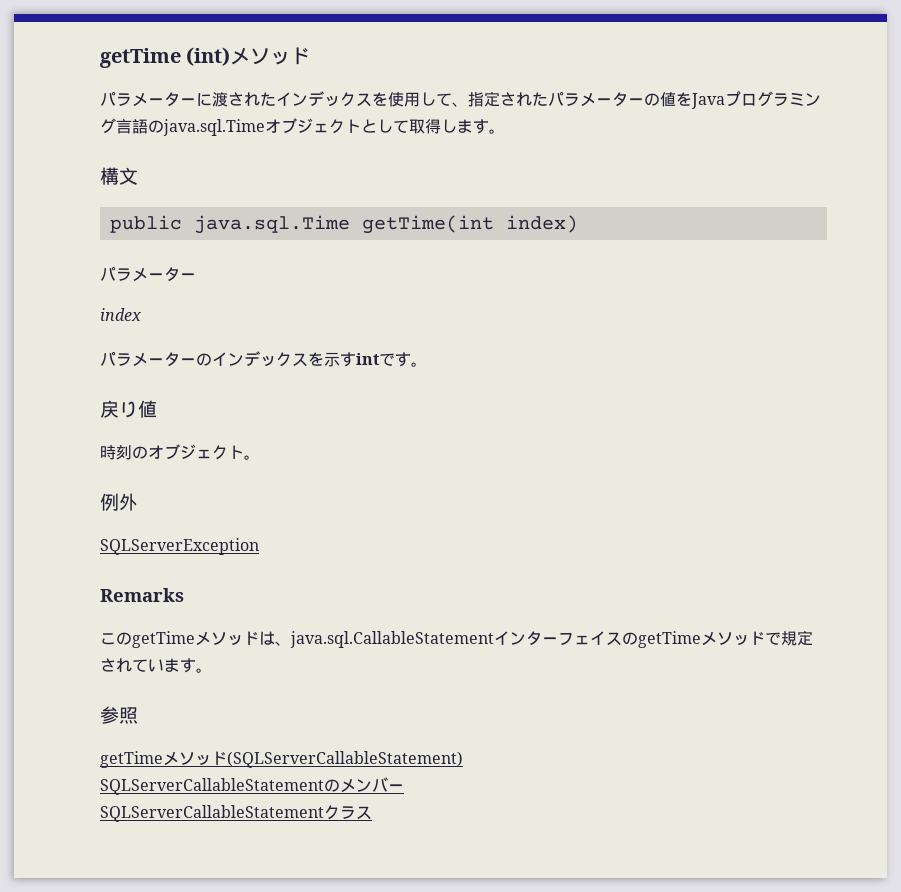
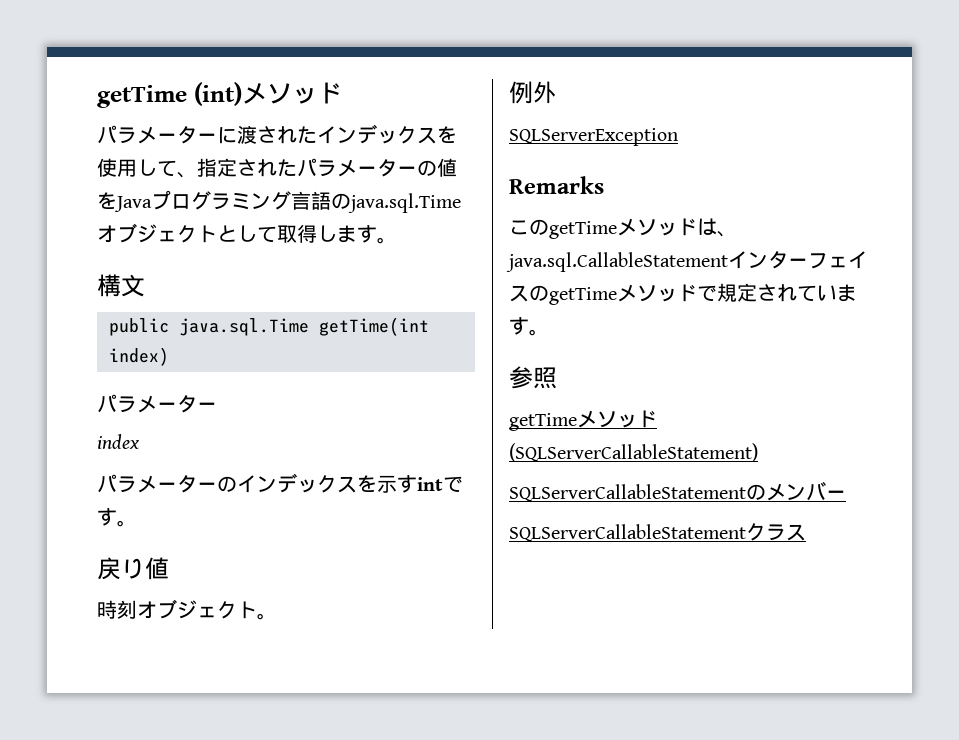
- 時刻のオブジェクト。
+ 時刻オブジェクト。

